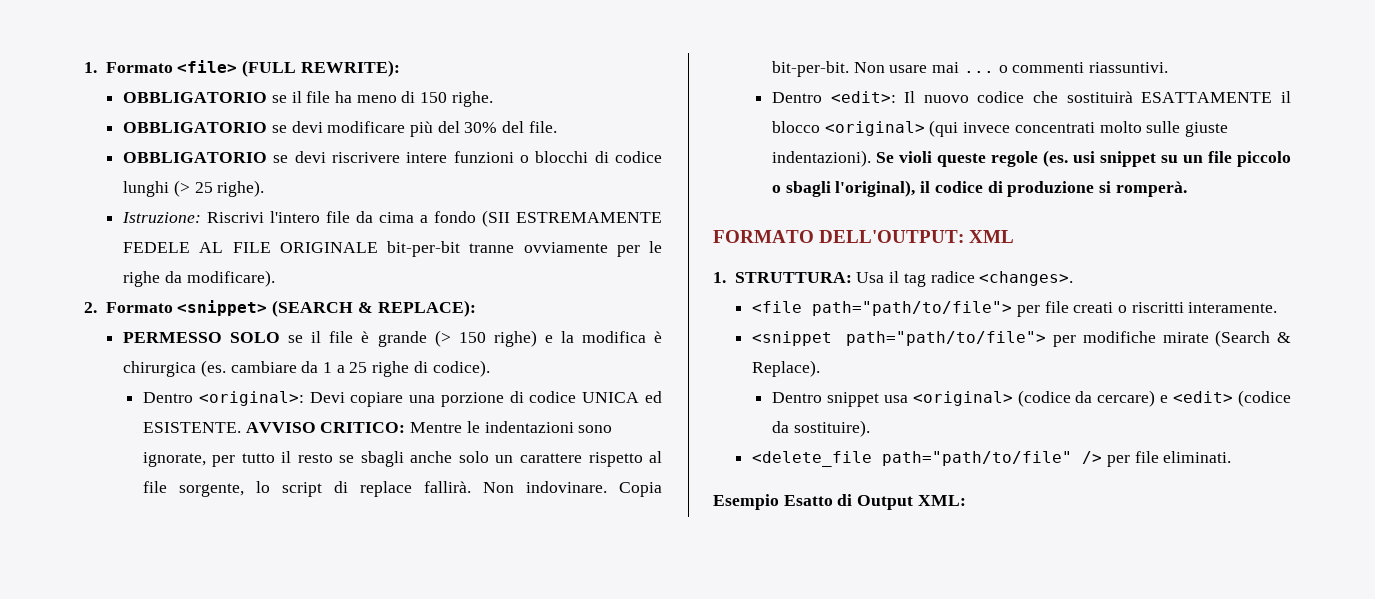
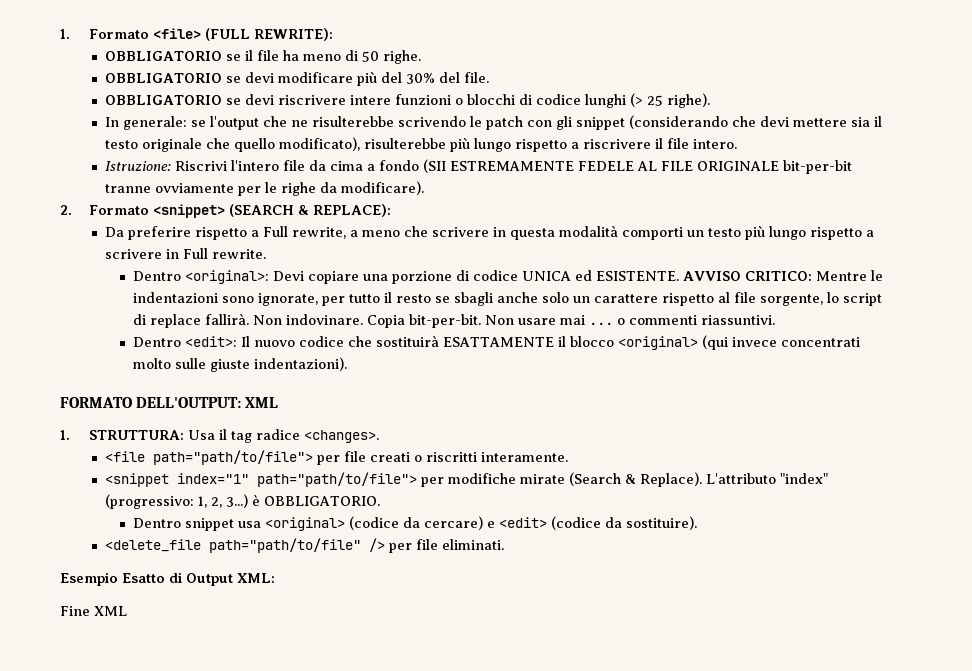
- OBBLIGATORIO se il file ha meno di 150 righe.
+ OBBLIGATORIO se il file ha meno di 50 righe.
+ In generale: se l'output che ne risulterebbe scrivendo le patch con gli snippet (considerando che devi mettere sia il testo originale che quello modificato), risulterebbe più lungo rispetto a riscrivere il file intero.
- PERMESSO SOLO se il file è grande (> 150 righe) e la modifica è chirurgica (es. cambiare da 1 a 25 righe di codice).
+ Da preferire rispetto a Full rewrite, a meno che scrivere in questa modalità comporti un testo più lungo rispetto a scrivere in Full rewrite.
- Se violi queste regole (es. usi snippet su un file piccolo o sbagli l'original), il codice di produzione si romperà.
- <snippet path="path/to/file"> per modifiche mirate (Search & Replace).
+ <snippet index="1" path="path/to/file"> per modifiche mirate (Search & Replace). L'attributo "index" (progressivo: 1, 2, 3...) è OBBLIGATORIO.
+ Fine XML

